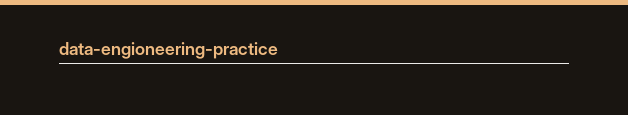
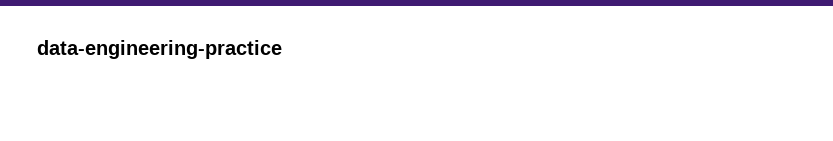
- data-engioneering-practice
+ data-engineering-practice

